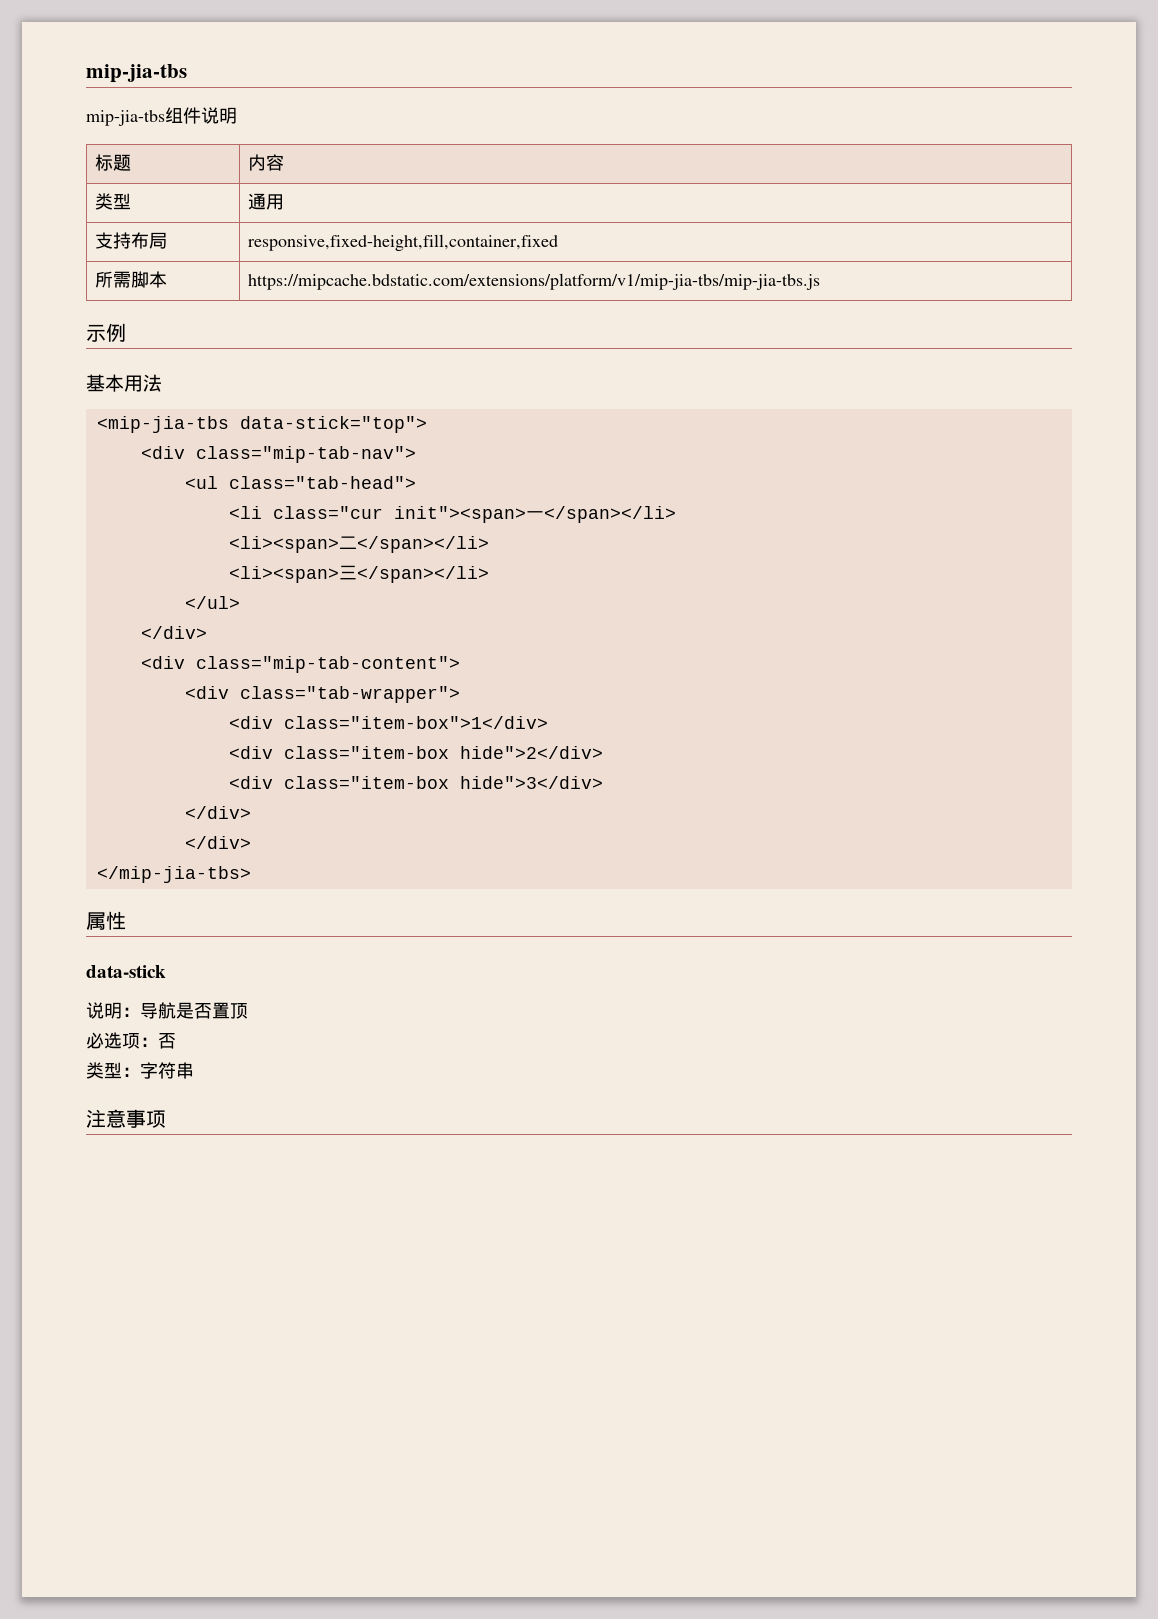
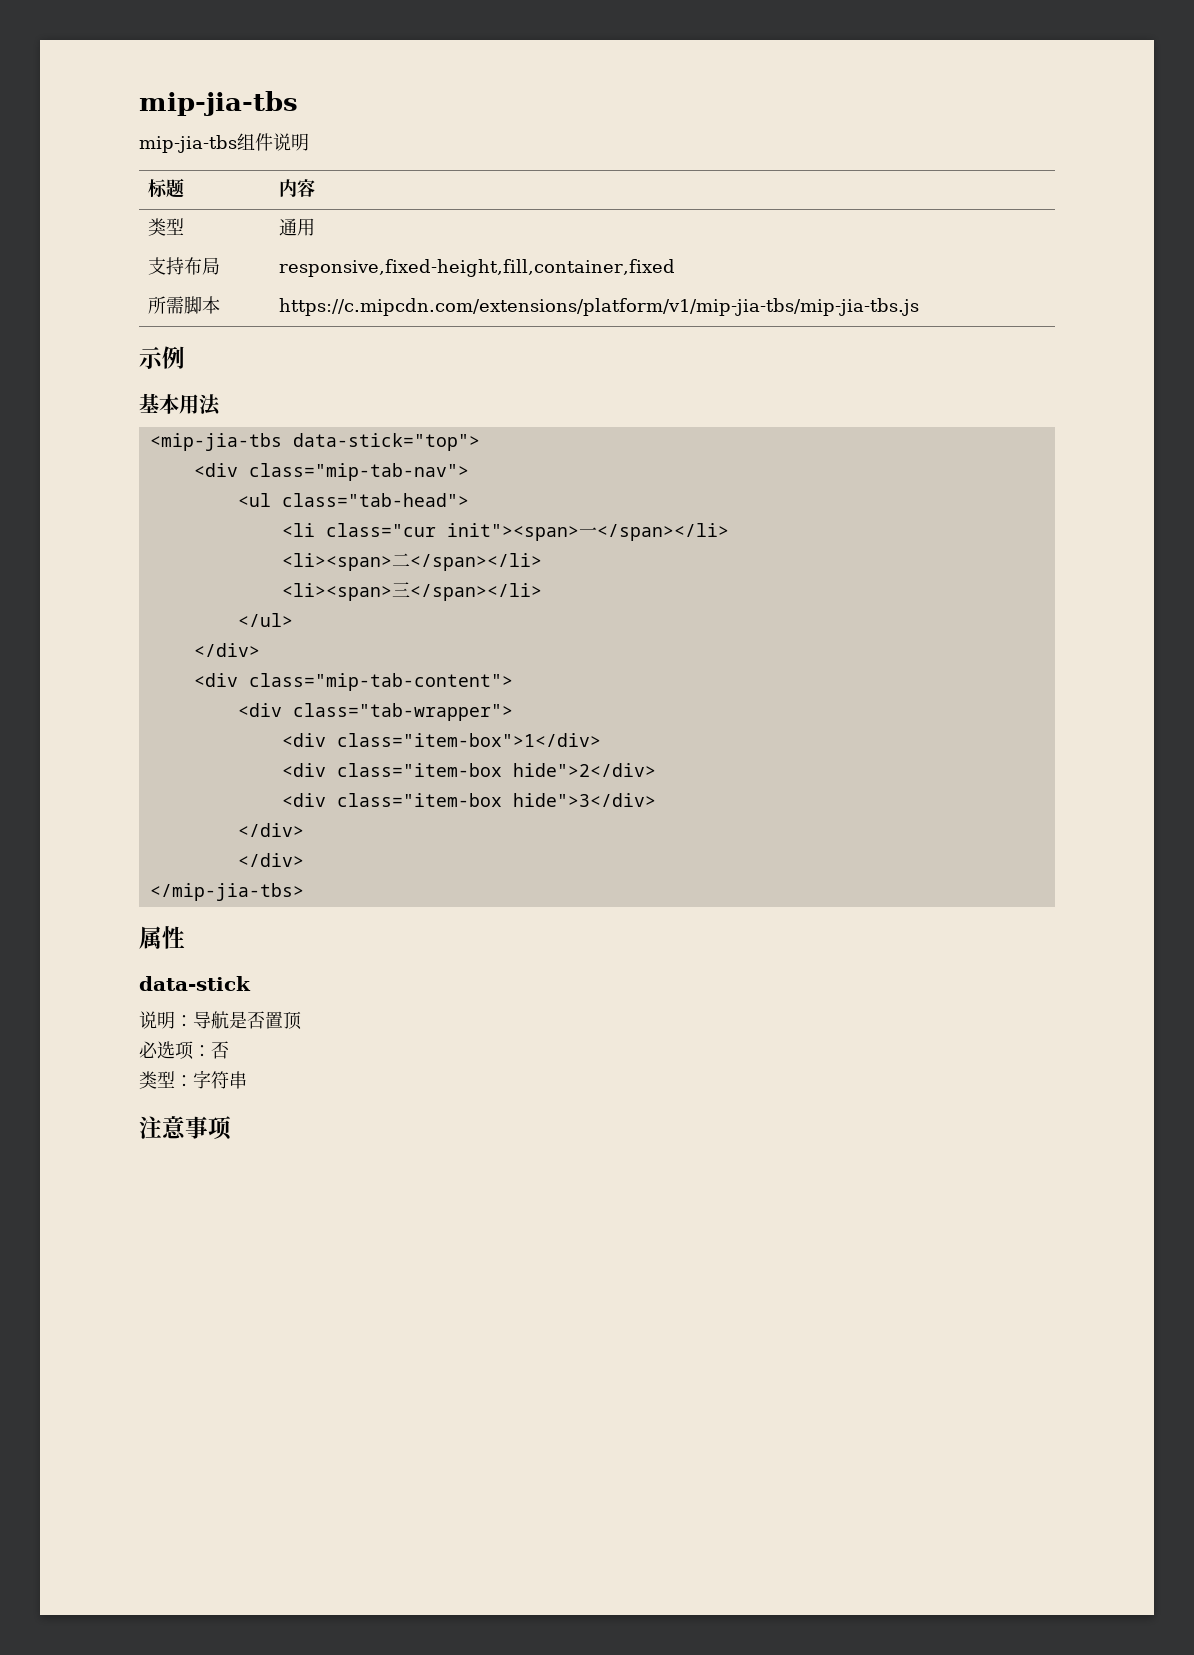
- 所需脚本 | https://mipcache.bdstatic.com/extensions/platform/v1/mip-jia-tbs/mip-jia-tbs.js
+ 所需脚本 | https://c.mipcdn.com/extensions/platform/v1/mip-jia-tbs/mip-jia-tbs.js

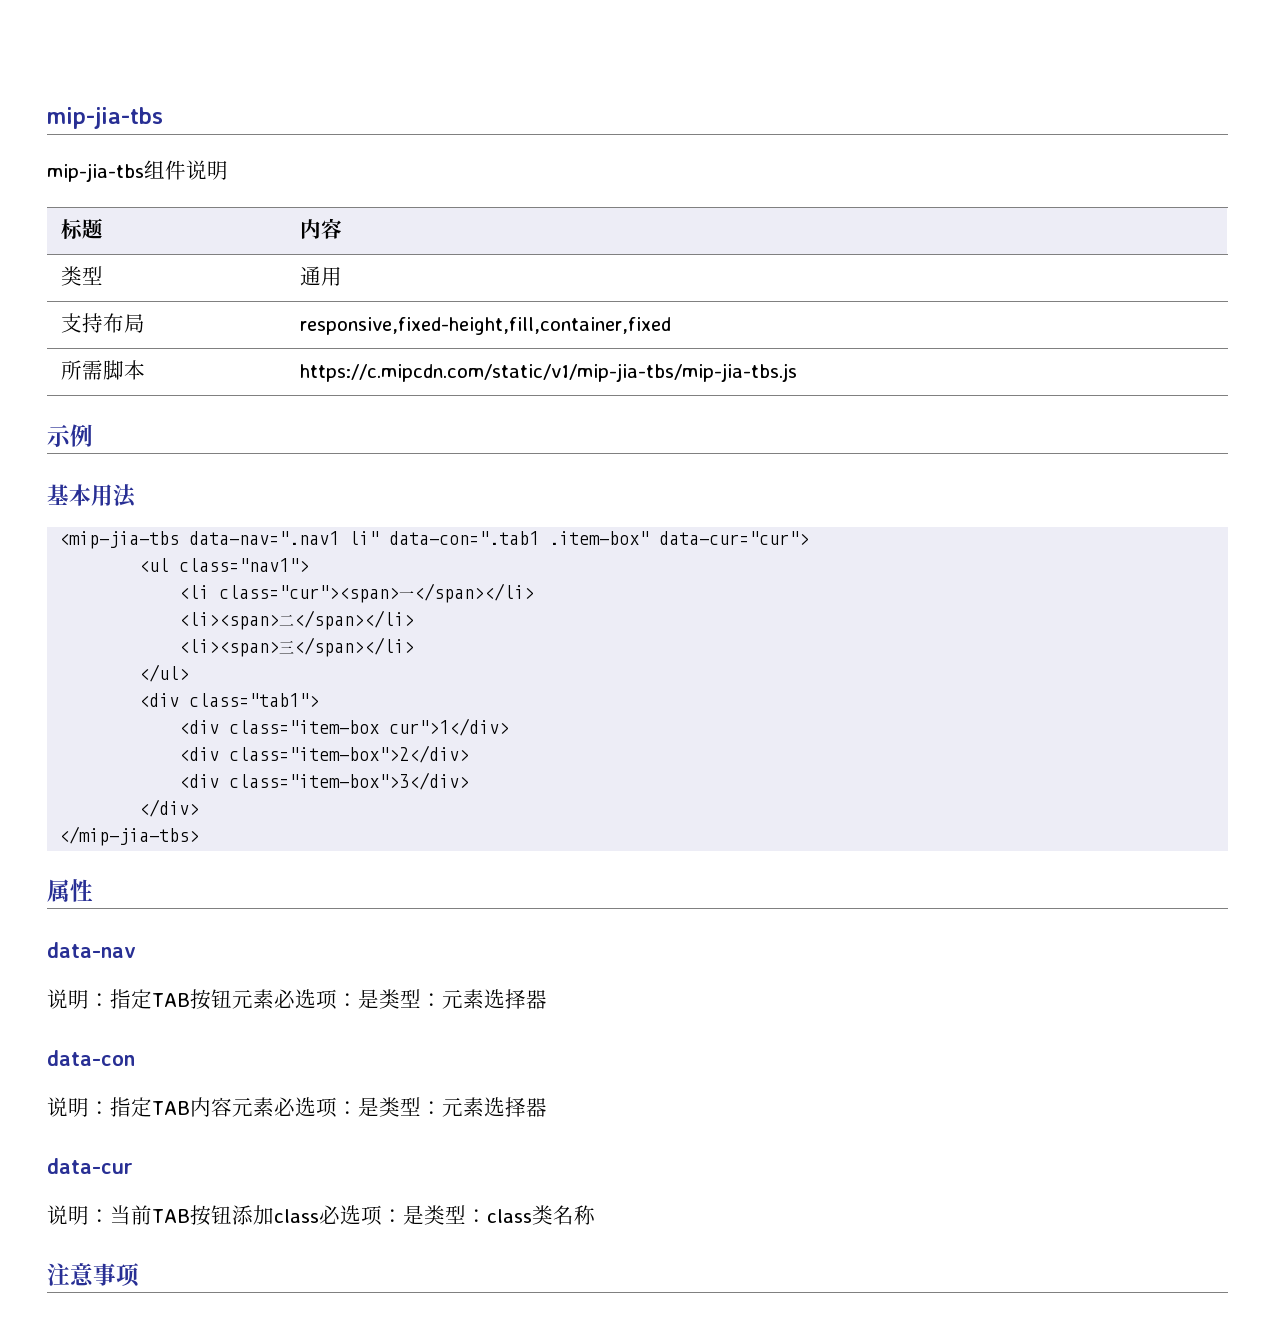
- 所需脚本 | https://c.mipcdn.com/extensions/platform/v1/mip-jia-tbs/mip-jia-tbs.js
+ 所需脚本 | https://c.mipcdn.com/static/v1/mip-jia-tbs/mip-jia-tbs.js
- <mip-jia-tbs data-stick="top">
- <div class="mip-tab-nav">
+ <mip-jia-tbs data-nav=".nav1 li" data-con=".tab1 .item-box" data-cur="cur">
- <ul class="tab-head">
+ <ul class="nav1">
- <li class="cur init"><span>一</span></li>
+ <li class="cur"><span>一</span></li>
  </ul>
- </div>
- <div class="mip-tab-content">
- <div class="tab-wrapper">
- <div class="item-box">1</div>
- <div class="item-box hide">2</div>
- <div class="item-box hide">3</div>
- </div>
+ <div class="tab1">
+ <div class="item-box cur">1</div>
+ <div class="item-box">2</div>
+ <div class="item-box">3</div>
- data-stick
- 说明：导航是否置顶
- 必选项：否
- 类型：字符串
+ data-nav
+ 说明：指定TAB按钮元素必选项：是类型：元素选择器
+ data-con
+ 说明：指定TAB内容元素必选项：是类型：元素选择器
+ data-cur
+ 说明：当前TAB按钮添加class必选项：是类型：class类名称

